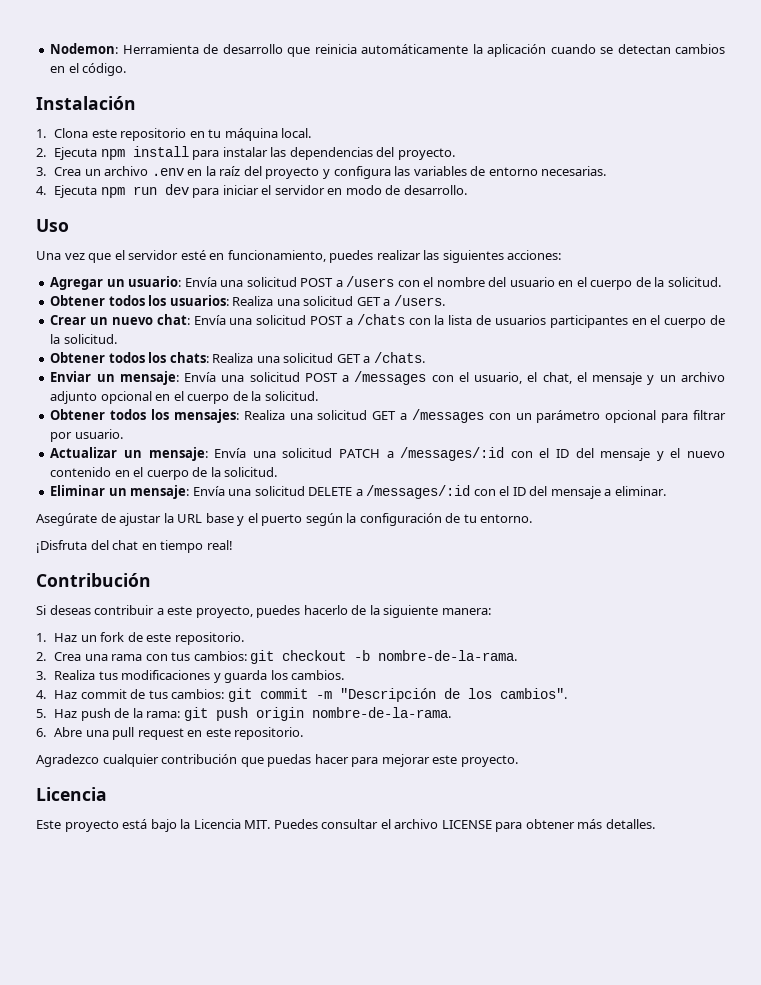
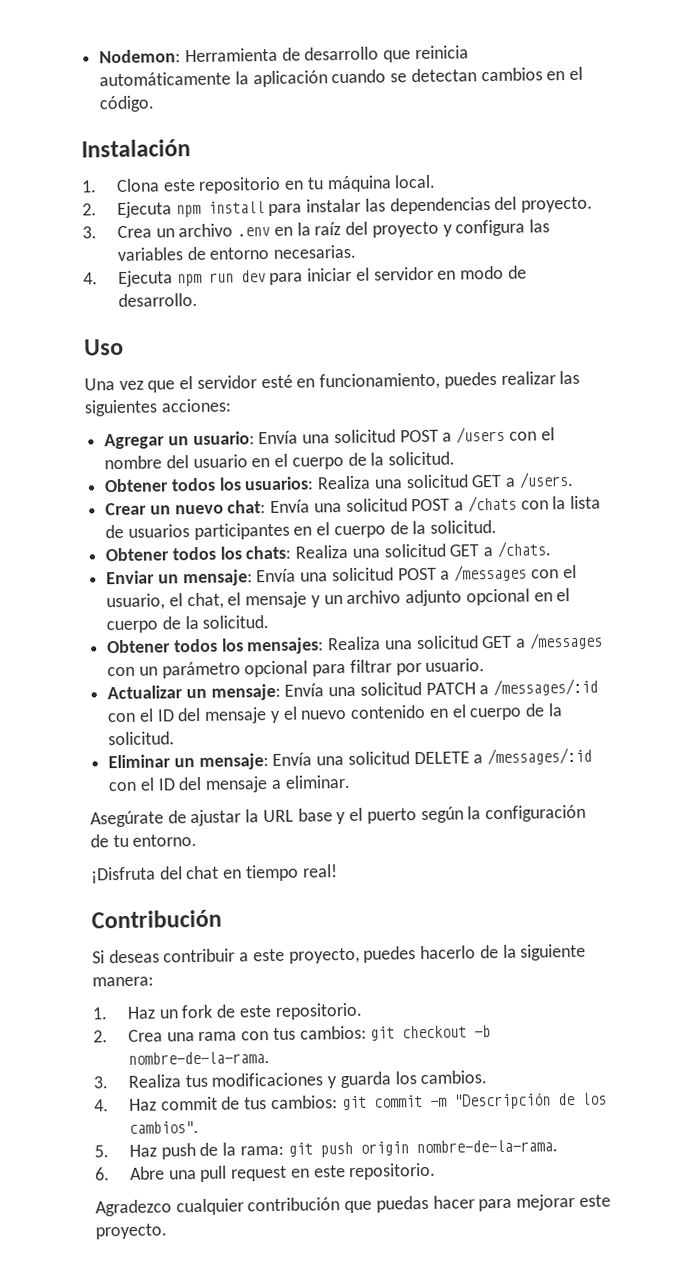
  Agradezco cualquier contribución que puedas hacer para mejorar este proyecto.
- Licencia
- Este proyecto está bajo la Licencia MIT. Puedes consultar el archivo LICENSE para obtener más detalles.

